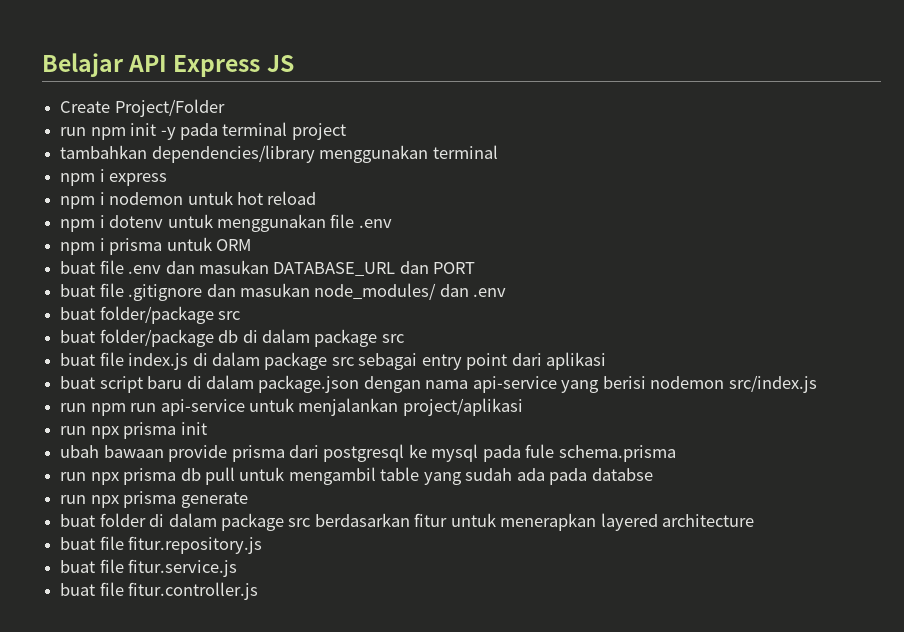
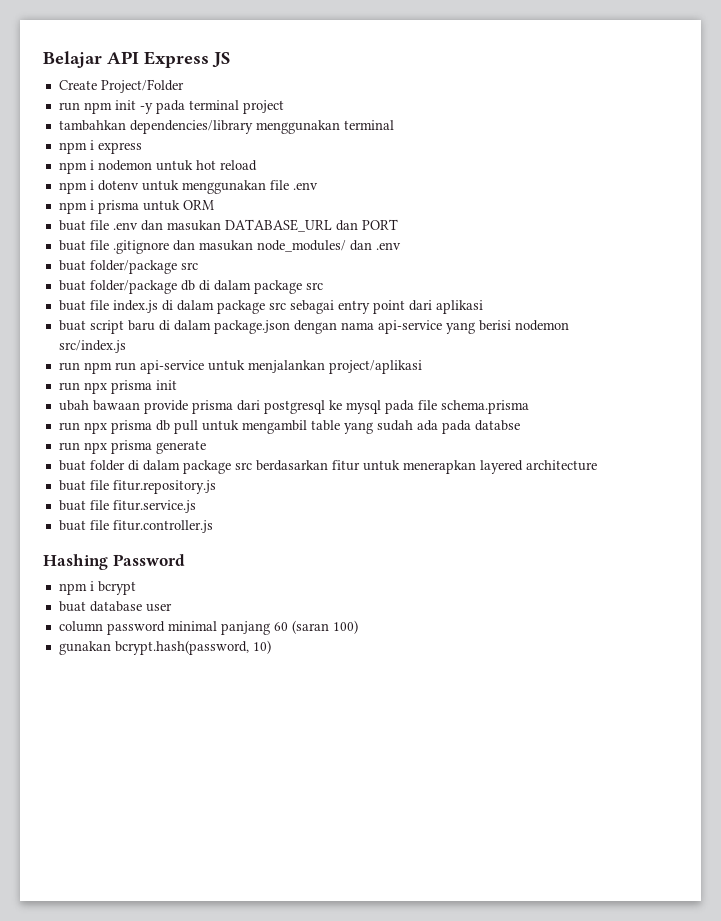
- ubah bawaan provide prisma dari postgresql ke mysql pada fule schema.prisma
+ ubah bawaan provide prisma dari postgresql ke mysql pada file schema.prisma
+ Hashing Password
+ npm i bcrypt
+ buat database user
+ column password minimal panjang 60 (saran 100)
+ gunakan bcrypt.hash(password, 10)

